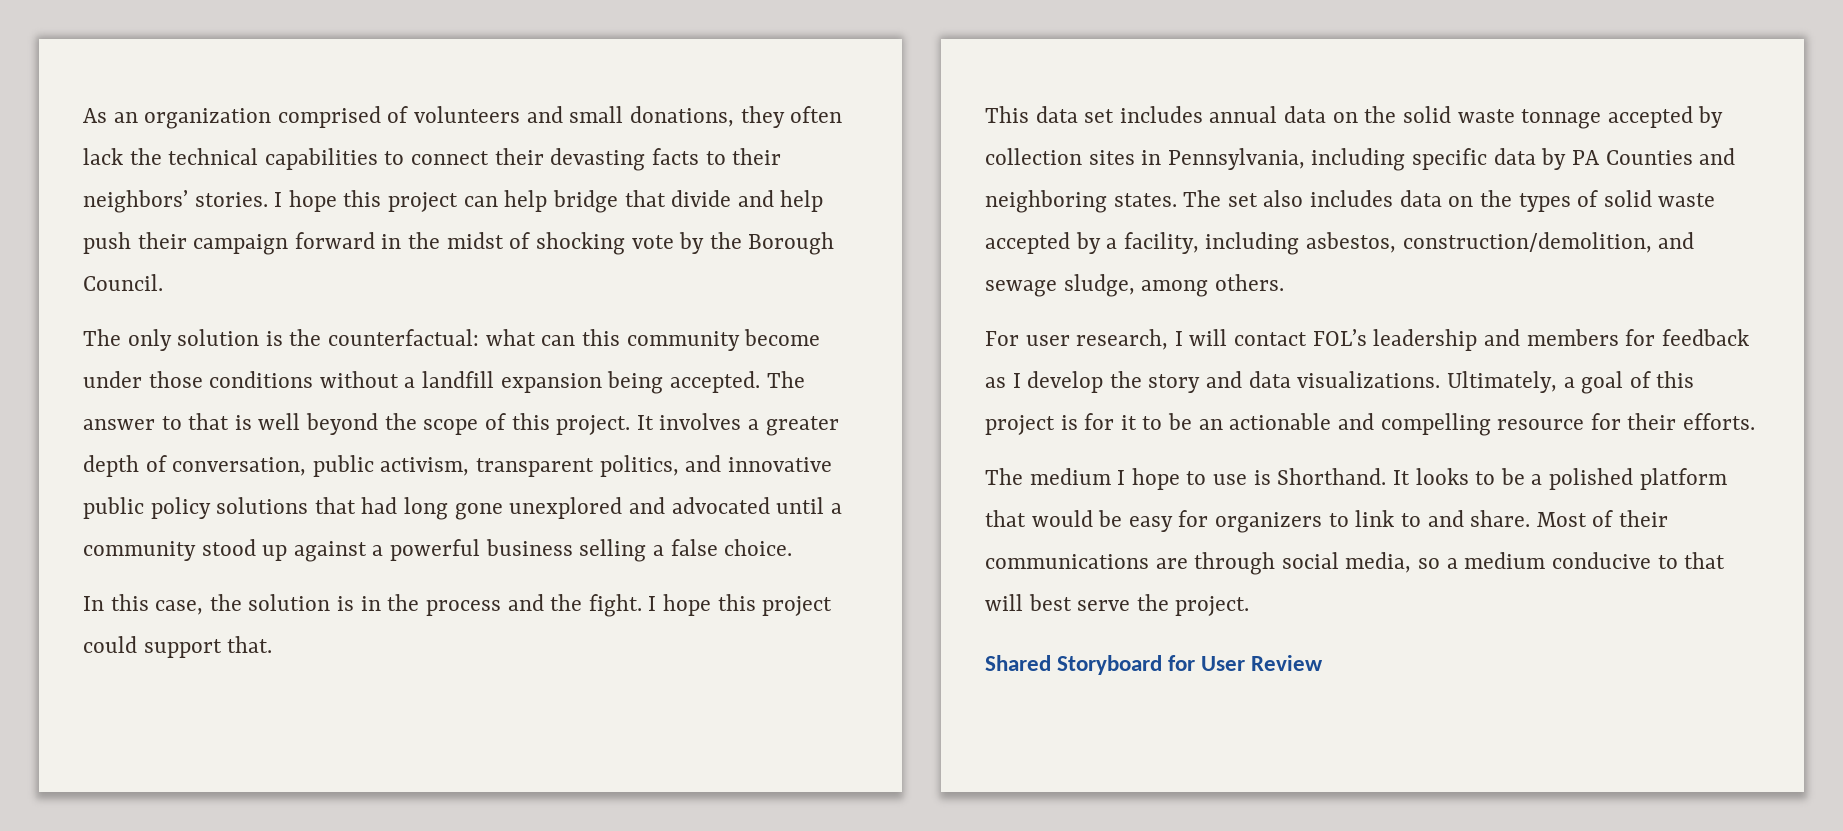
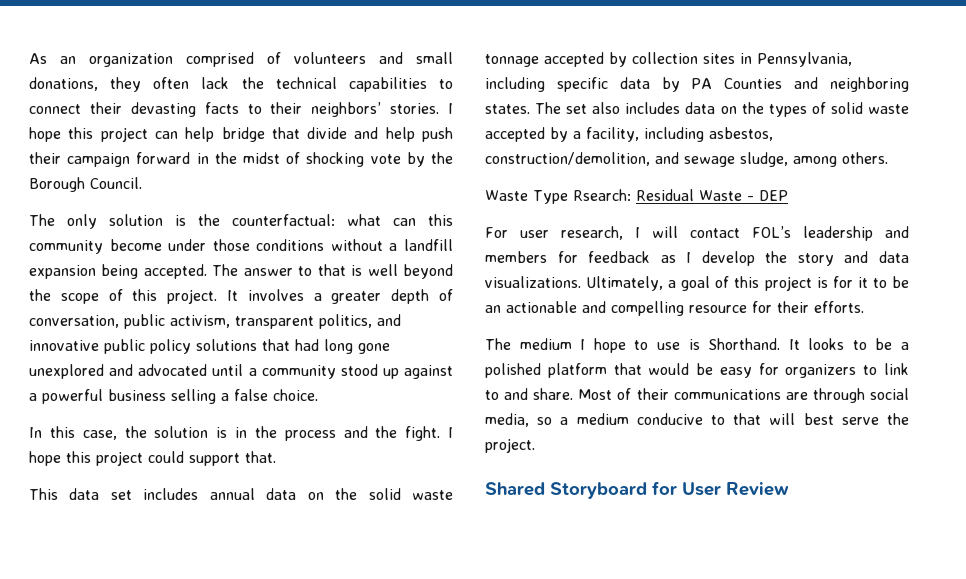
+ Waste Type Rsearch: Residual Waste - DEP

